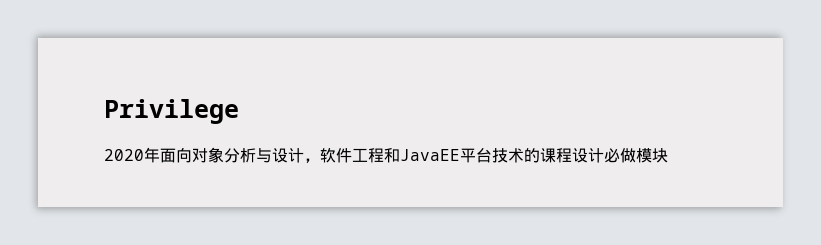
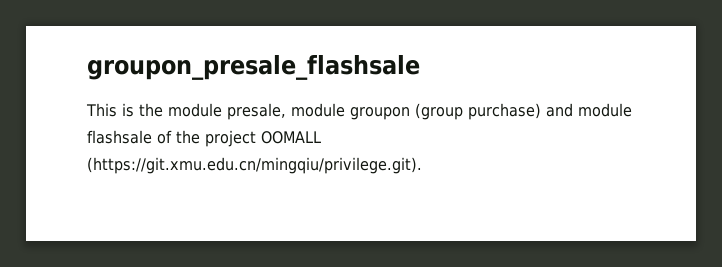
- Privilege
- 2020年面向对象分析与设计，软件工程和JavaEE平台技术的课程设计必做模块
+ groupon_presale_flashsale
+ This is the module presale, module groupon (group purchase) and module flashsale of the project OOMALL (https://git.xmu.edu.cn/mingqiu/privilege.git).

